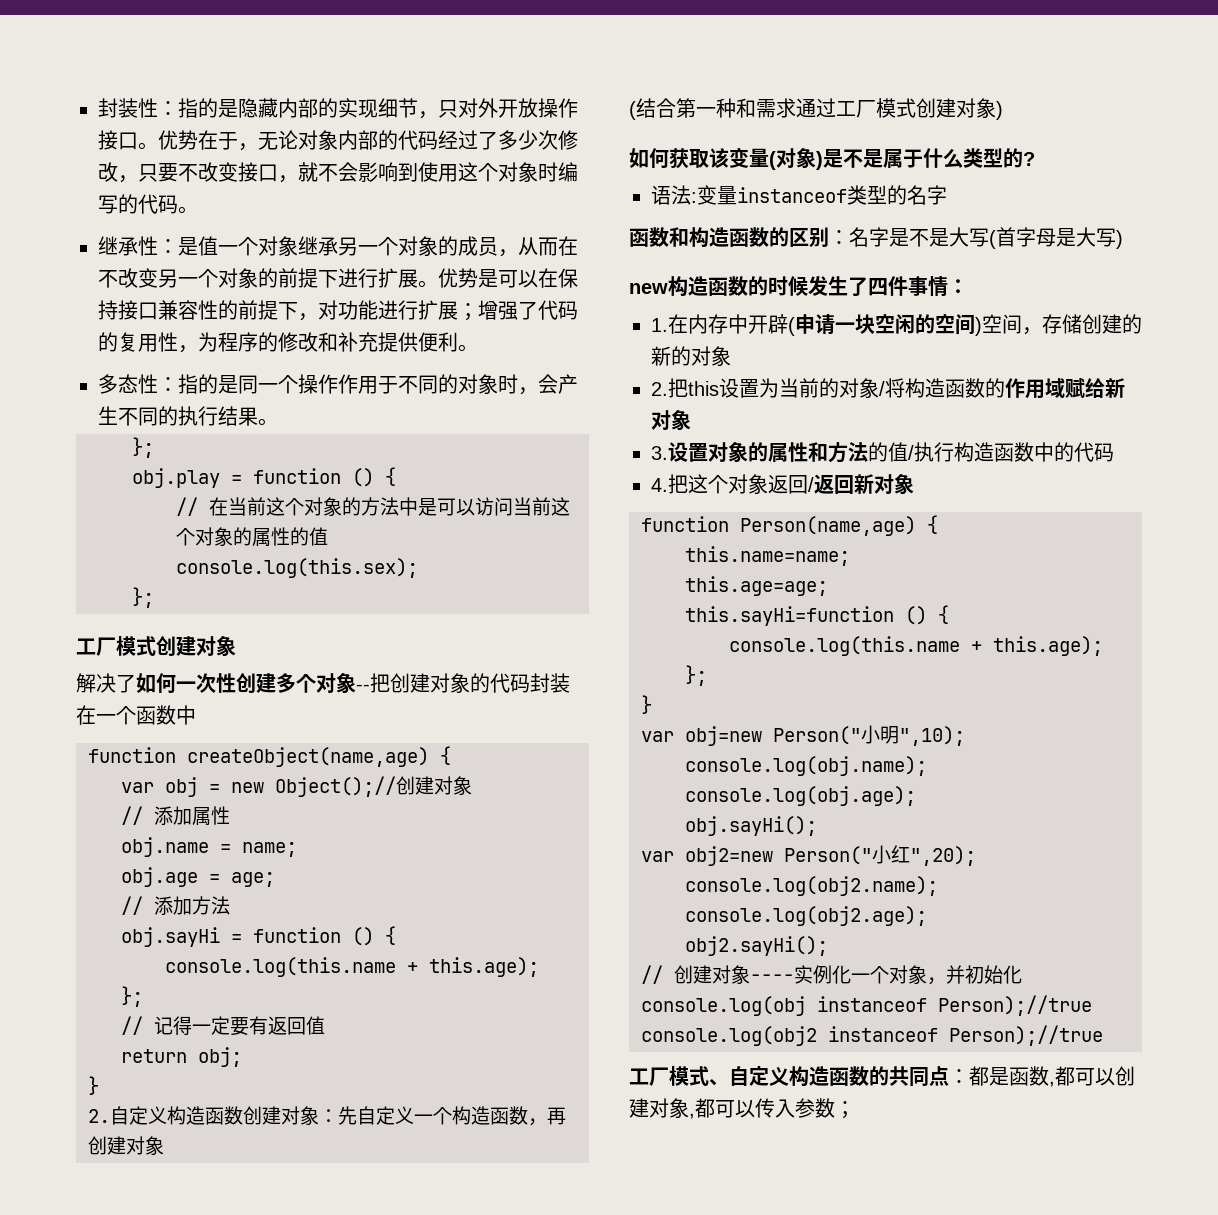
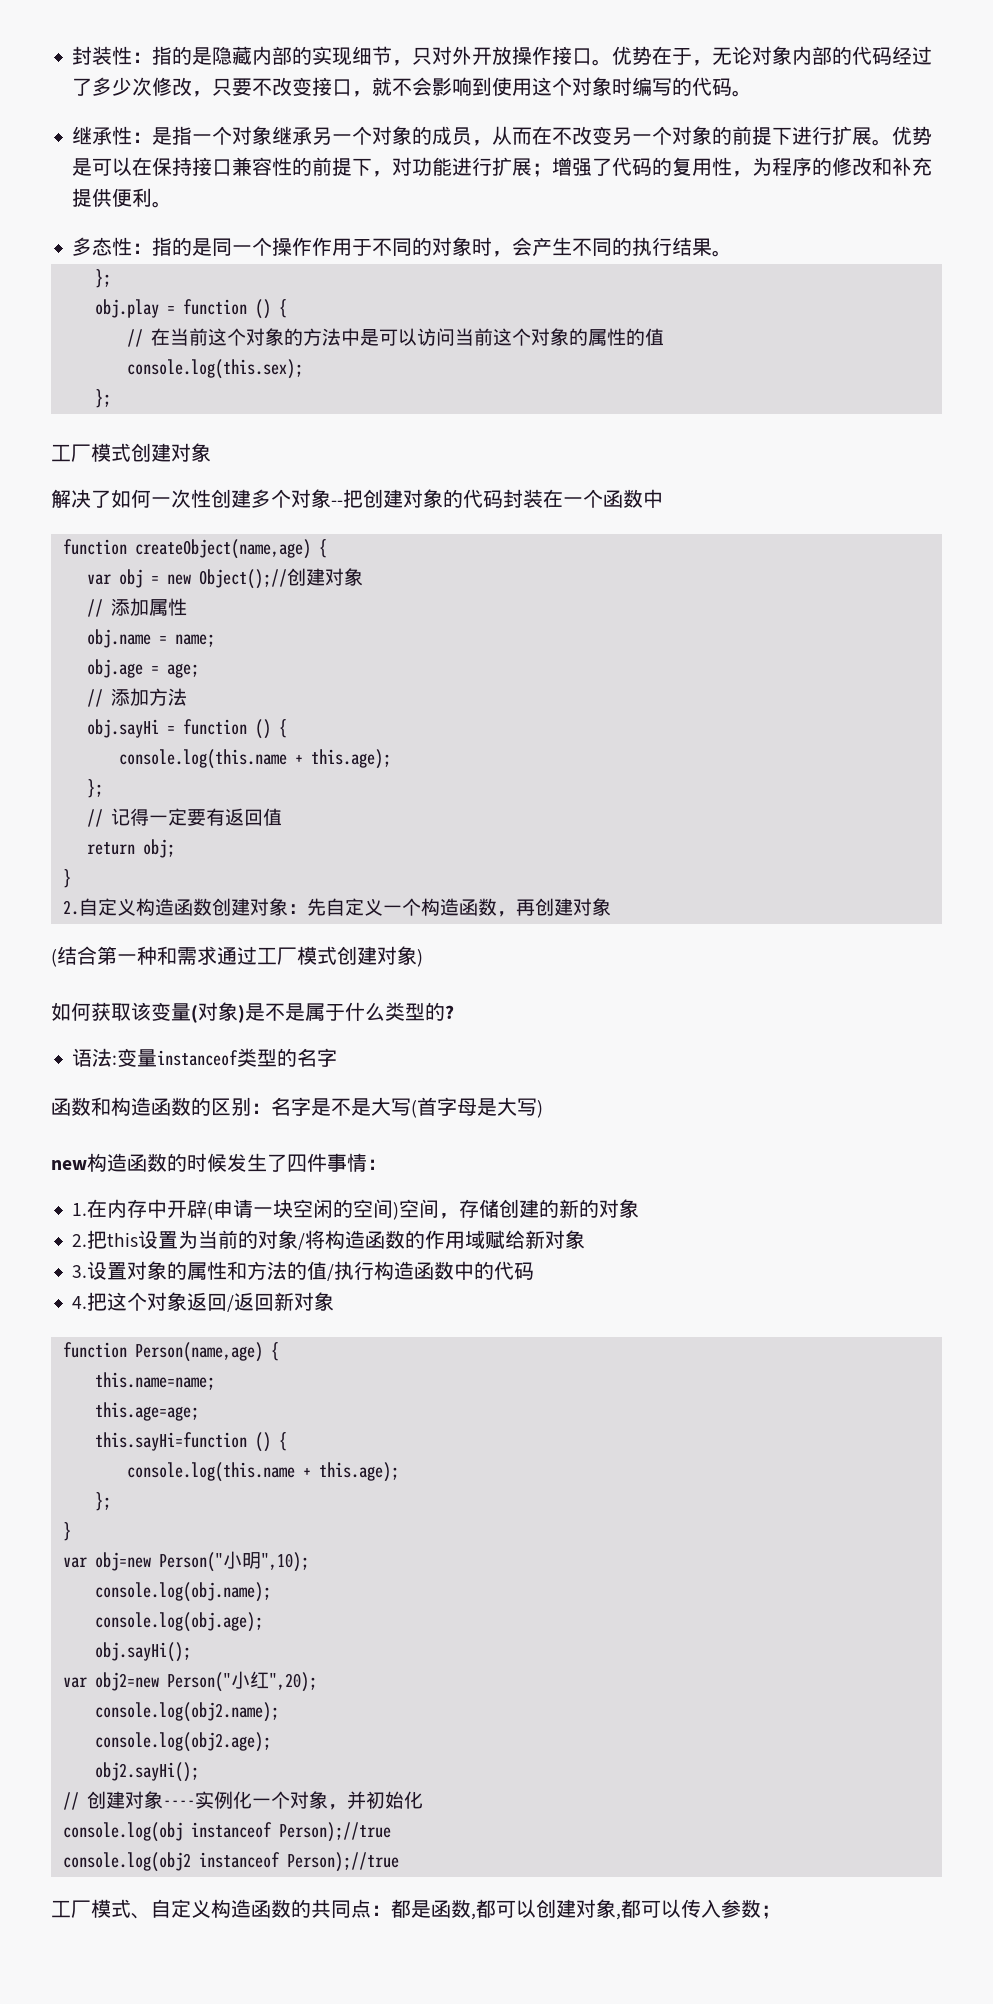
- 继承性：是值一个对象继承另一个对象的成员，从而在不改变另一个对象的前提下进行扩展。
+ 继承性：是指一个对象继承另一个对象的成员，从而在不改变另一个对象的前提下进行扩展。

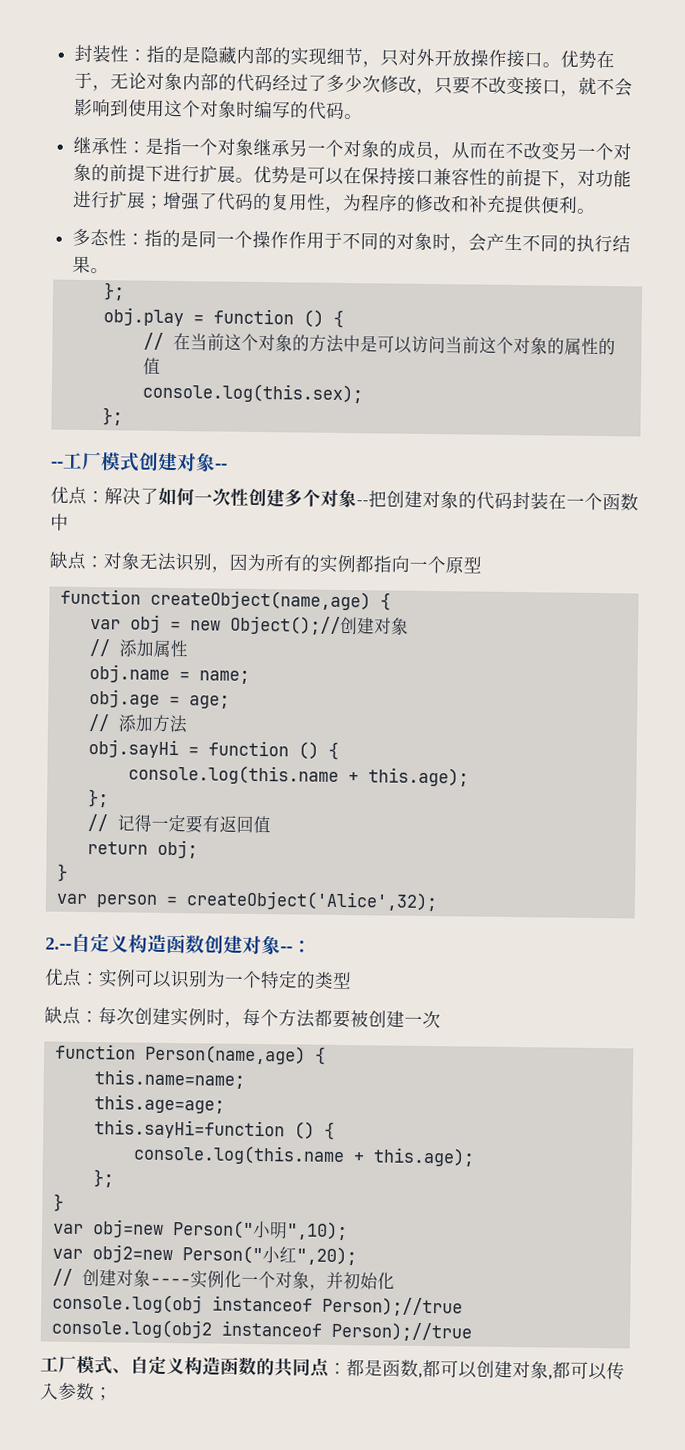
  console.log(this.sex);
  };
- 工厂模式创建对象
- 解决了如何一次性创建多个对象--把创建对象的代码封装在一个函数中
+ --工厂模式创建对象--
+ 优点：解决了如何一次性创建多个对象--把创建对象的代码封装在一个函数中
+ 缺点：对象无法识别，因为所有的实例都指向一个原型
- 2.自定义构造函数创建对象：先自定义一个构造函数，再创建对象
- (结合第一种和需求通过工厂模式创建对象)
- 如何获取该变量(对象)是不是属于什么类型的?
- 语法:变量instanceof类型的名字
- 函数和构造函数的区别：名字是不是大写(首字母是大写)
- new构造函数的时候发生了四件事情：
- 1.在内存中开辟(申请一块空闲的空间)空间，存储创建的新的对象
- 2.把this设置为当前的对象/将构造函数的作用域赋给新对象
- 3.设置对象的属性和方法的值/执行构造函数中的代码
- 4.把这个对象返回/返回新对象
+ var person = createObject('Alice',32);
+ 2.--自定义构造函数创建对象--：
+ 优点：实例可以识别为一个特定的类型
+ 缺点：每次创建实例时，每个方法都要被创建一次
- console.log(obj.name);
- console.log(obj.age);
- obj.sayHi();
- console.log(obj2.name);
- console.log(obj2.age);
- obj2.sayHi();

